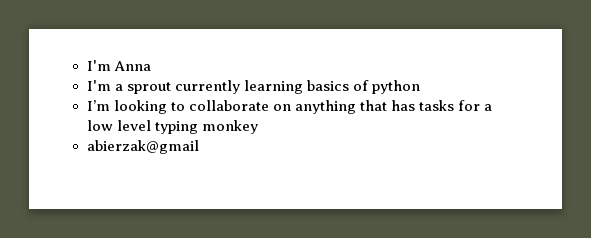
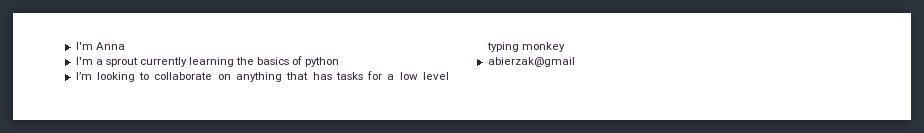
- I'm a sprout currently learning basics of python
+ I'm a sprout currently learning the basics of python

